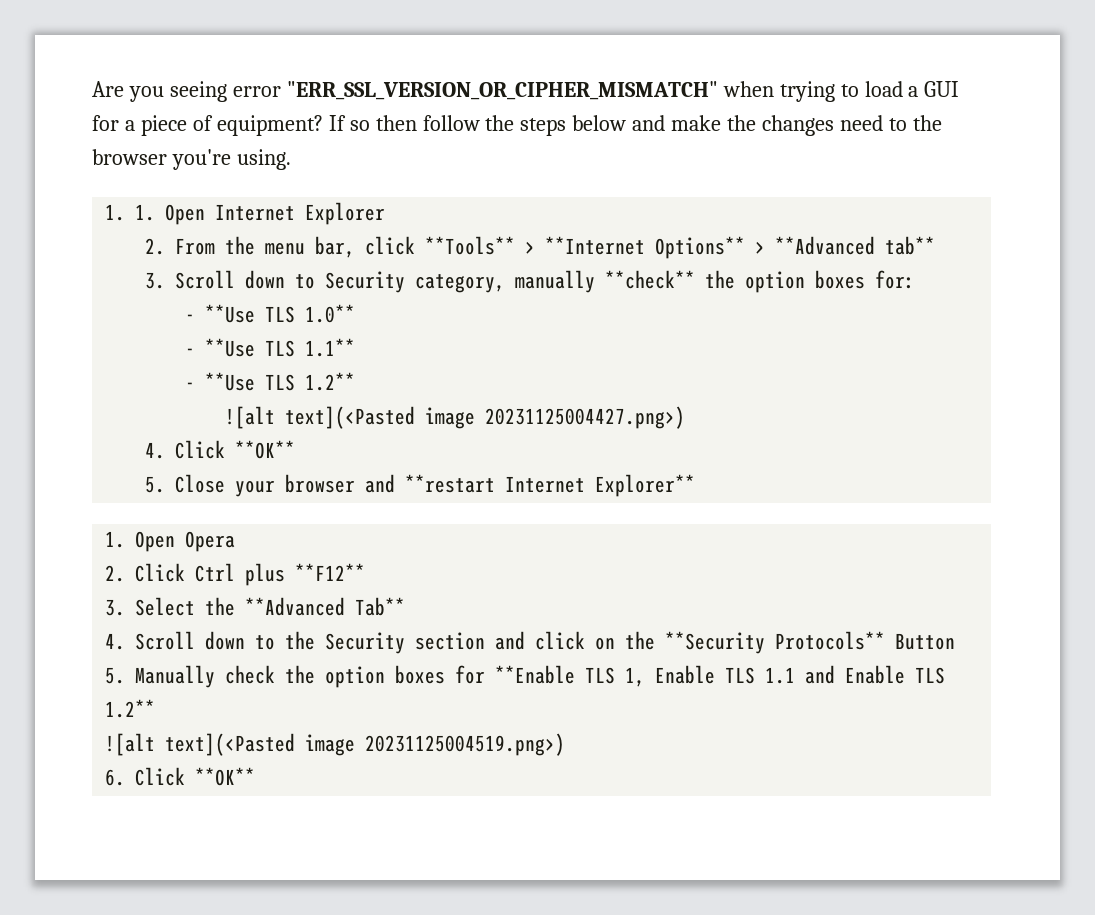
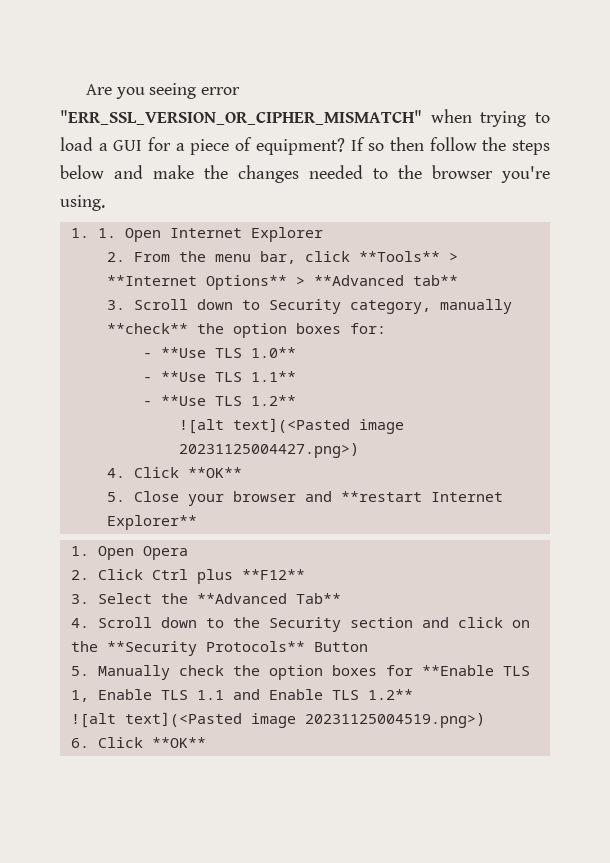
- If so then follow the steps below and make the changes need to the browser you're using.
+ If so then follow the steps below and make the changes needed to the browser you're using.

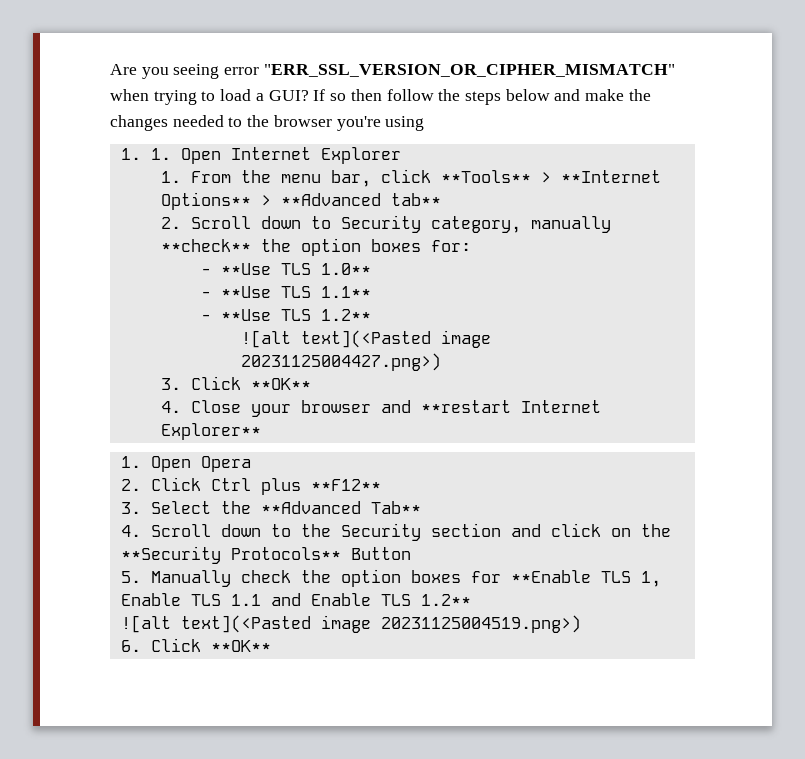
- Are you seeing error "ERR_SSL_VERSION_OR_CIPHER_MISMATCH" when trying to load a GUI for a piece of equipment?
+ Are you seeing error "ERR_SSL_VERSION_OR_CIPHER_MISMATCH" when trying to load a GUI?
- If so then follow the steps below and make the changes needed to the browser you're using.
+ If so then follow the steps below and make the changes needed to the browser you're using
- 2. From the menu bar, click **Tools** > **Internet Options** > **Advanced tab**
+ 1. From the menu bar, click **Tools** > **Internet Options** > **Advanced tab**
- 3. Scroll down to Security category, manually **check** the option boxes for:
+ 2. Scroll down to Security category, manually **check** the option boxes for:
- 4. Click **OK**
+ 3. Click **OK**
- 5. Close your browser and **restart Internet Explorer**
+ 4. Close your browser and **restart Internet Explorer**

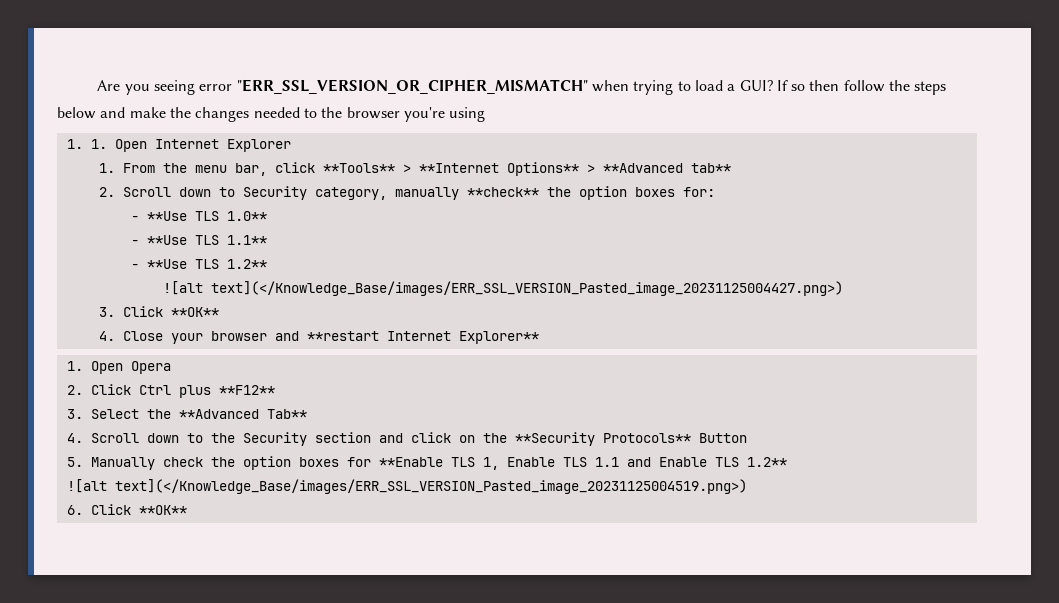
- ![alt text](<Pasted image 20231125004427.png>)
+ ![alt text](</Knowledge_Base/images/ERR_SSL_VERSION_Pasted_image_20231125004427.png>)
- ![alt text](<Pasted image 20231125004519.png>)
+ ![alt text](</Knowledge_Base/images/ERR_SSL_VERSION_Pasted_image_20231125004519.png>)

